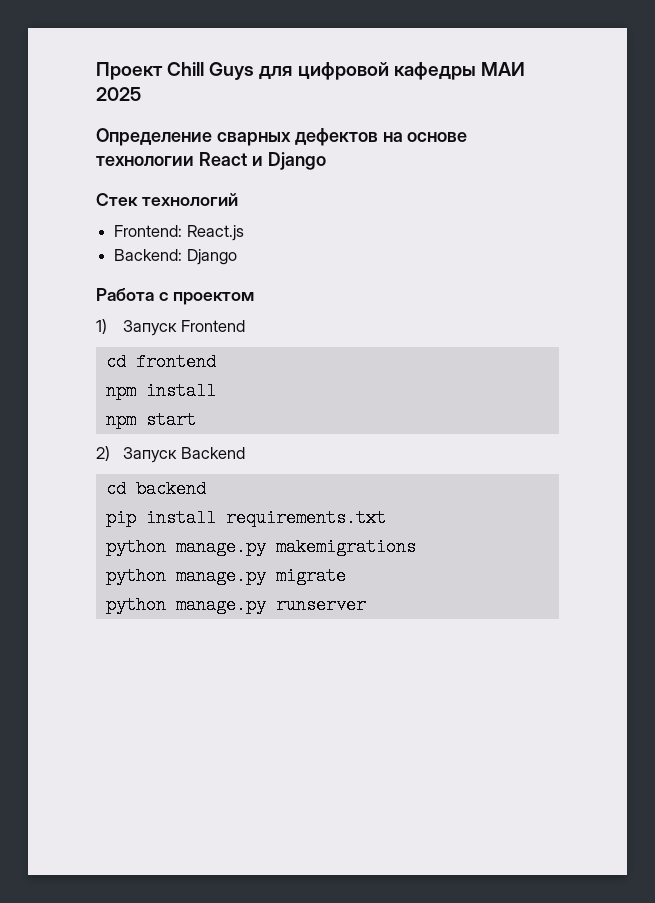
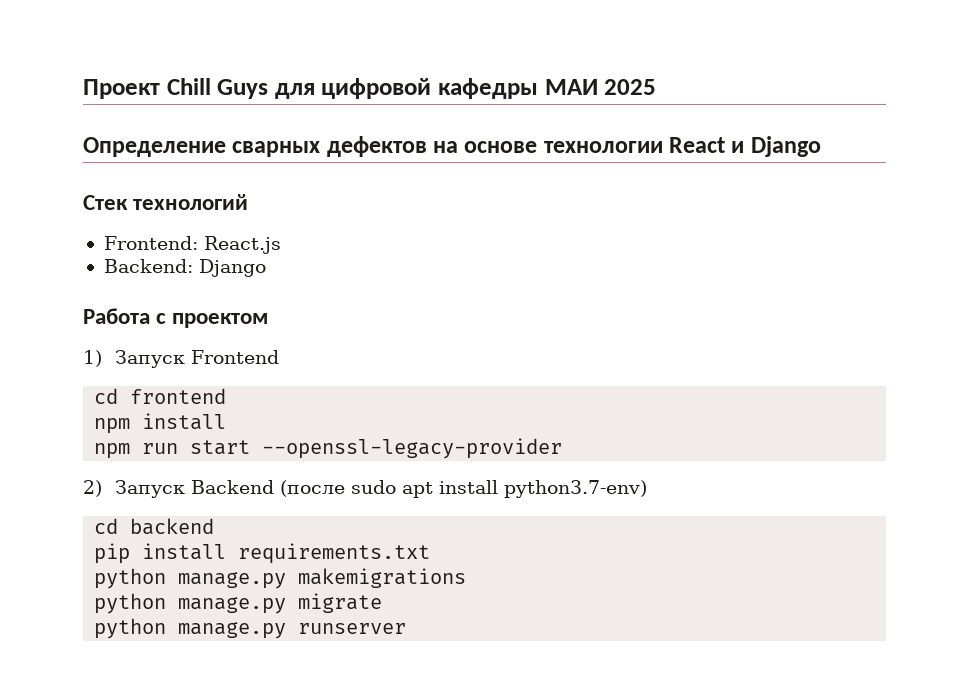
- npm start
+ npm run start --openssl-legacy-provider
- 2) Запуск Backend
+ 2) Запуск Backend (после sudo apt install python3.7-env)

